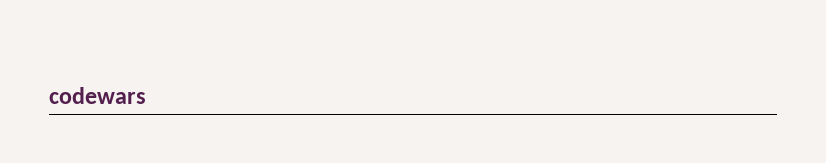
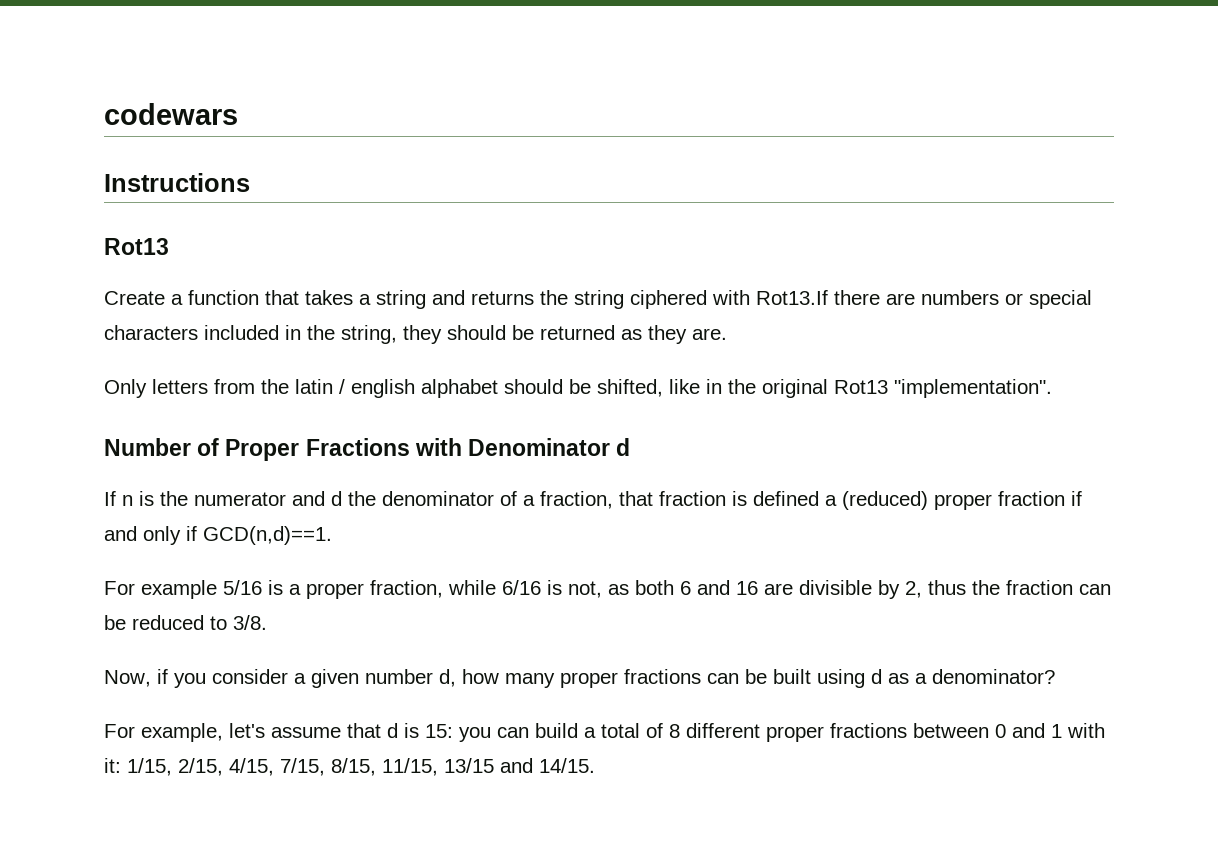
+ Instructions
+ Rot13
+ Create a function that takes a string and returns the string ciphered with Rot13.If there are numbers or special characters included in the string, they should be returned as they are.
+ Only letters from the latin / english alphabet should be shifted, like in the original Rot13 "implementation".
+ Number of Proper Fractions with Denominator d
+ If n is the numerator and d the denominator of a fraction, that fraction is defined a (reduced) proper fraction if and only if GCD(n,d)==1.
+ For example 5/16 is a proper fraction, while 6/16 is not, as both 6 and 16 are divisible by 2, thus the fraction can be reduced to 3/8.
+ Now, if you consider a given number d, how many proper fractions can be built using d as a denominator?
+ For example, let's assume that d is 15: you can build a total of 8 different proper fractions between 0 and 1 with it: 1/15, 2/15, 4/15, 7/15, 8/15, 11/15, 13/15 and 14/15.

